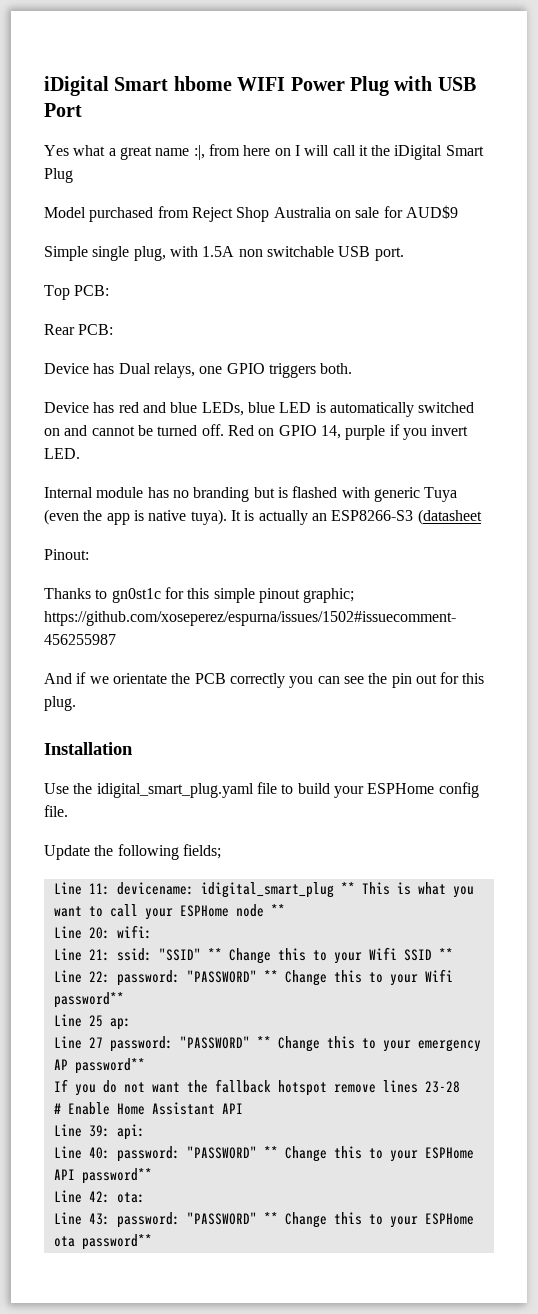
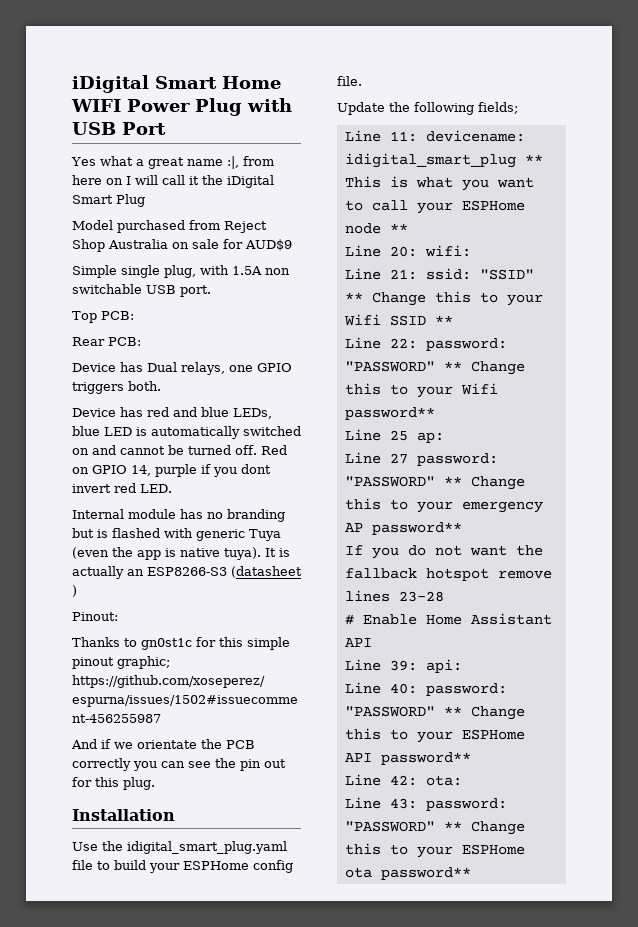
- iDigital Smart hbome WIFI Power Plug with USB Port
+ iDigital Smart Home WIFI Power Plug with USB Port
- Red on GPIO 14, purple if you invert LED.
+ Red on GPIO 14, purple if you dont invert red LED.
- It is actually an ESP8266-S3 (datasheet
+ It is actually an ESP8266-S3 (datasheet )

